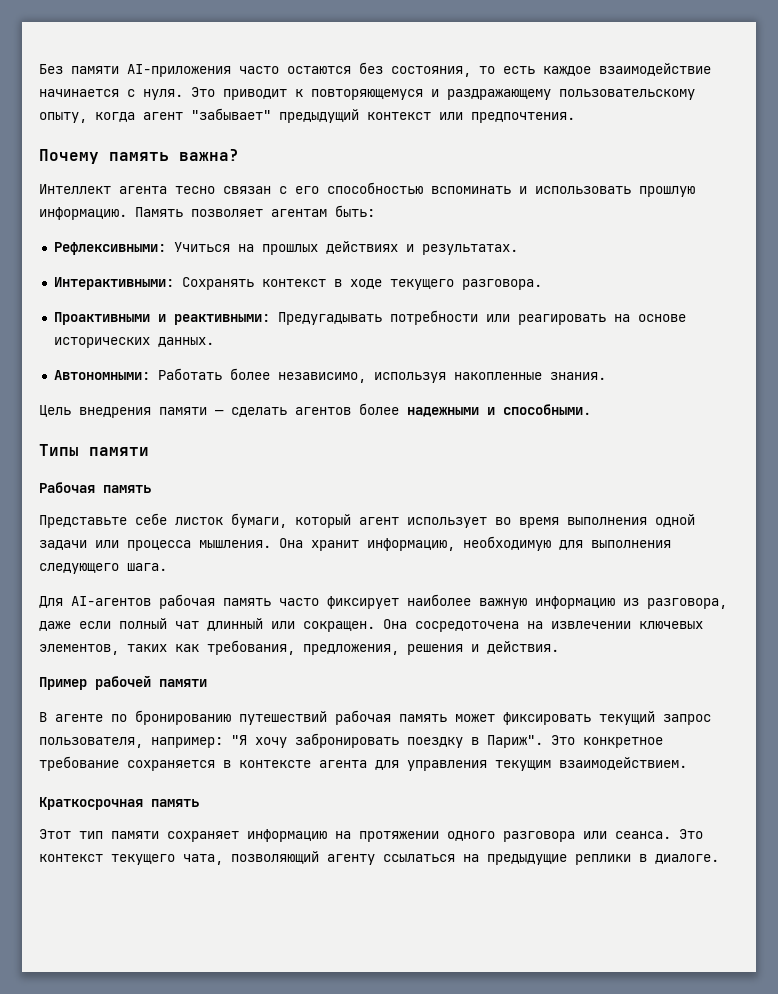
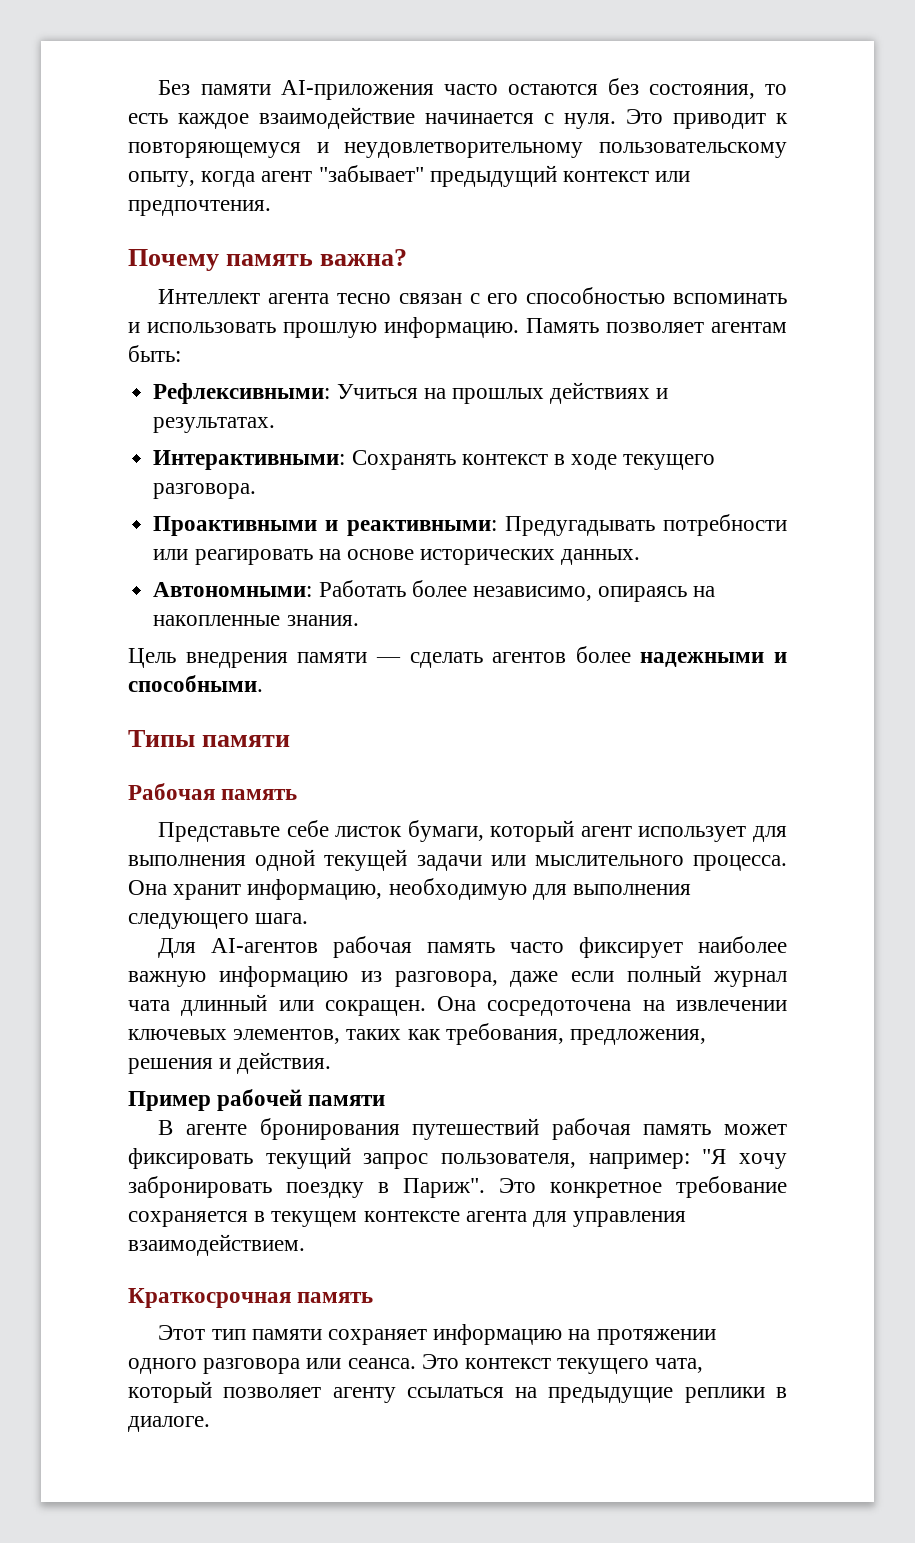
- Это приводит к повторяющемуся и раздражающему пользовательскому опыту, когда агент "забывает" предыдущий контекст или предпочтения.
+ Это приводит к повторяющемуся и неудовлетворительному пользовательскому опыту, когда агент "забывает" предыдущий контекст или предпочтения.
- Автономными: Работать более независимо, используя накопленные знания.
+ Автономными: Работать более независимо, опираясь на накопленные знания.
- Представьте себе листок бумаги, который агент использует во время выполнения одной задачи или процесса мышления.
+ Представьте себе листок бумаги, который агент использует для выполнения одной текущей задачи или мыслительного процесса.
- Для AI-агентов рабочая память часто фиксирует наиболее важную информацию из разговора, даже если полный чат длинный или сокращен.
+ Для AI-агентов рабочая память часто фиксирует наиболее важную информацию из разговора, даже если полный журнал чата длинный или сокращен.
- В агенте по бронированию путешествий рабочая память может фиксировать текущий запрос пользователя, например: "Я хочу забронировать поездку в Париж".
+ В агенте бронирования путешествий рабочая память может фиксировать текущий запрос пользователя, например: "Я хочу забронировать поездку в Париж".
- Это конкретное требование сохраняется в контексте агента для управления текущим взаимодействием.
+ Это конкретное требование сохраняется в текущем контексте агента для управления взаимодействием.
- Это контекст текущего чата, позволяющий агенту ссылаться на предыдущие реплики в диалоге.
+ Это контекст текущего чата, который позволяет агенту ссылаться на предыдущие реплики в диалоге.

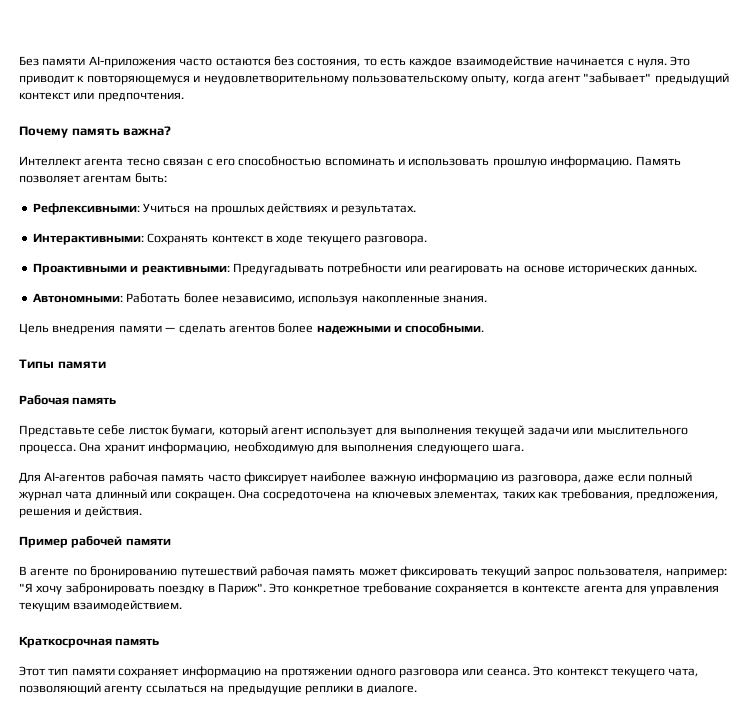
- Автономными: Работать более независимо, опираясь на накопленные знания.
+ Автономными: Работать более независимо, используя накопленные знания.
- Представьте себе листок бумаги, который агент использует для выполнения одной текущей задачи или мыслительного процесса.
+ Представьте себе листок бумаги, который агент использует для выполнения текущей задачи или мыслительного процесса.
- Она сосредоточена на извлечении ключевых элементов, таких как требования, предложения, решения и действия.
+ Она сосредоточена на ключевых элементах, таких как требования, предложения, решения и действия.
- В агенте бронирования путешествий рабочая память может фиксировать текущий запрос пользователя, например: "Я хочу забронировать поездку в Париж".
+ В агенте по бронированию путешествий рабочая память может фиксировать текущий запрос пользователя, например: "Я хочу забронировать поездку в Париж".
- Это конкретное требование сохраняется в текущем контексте агента для управления взаимодействием.
+ Это конкретное требование сохраняется в контексте агента для управления текущим взаимодействием.
- Это контекст текущего чата, который позволяет агенту ссылаться на предыдущие реплики в диалоге.
+ Это контекст текущего чата, позволяющий агенту ссылаться на предыдущие реплики в диалоге.

